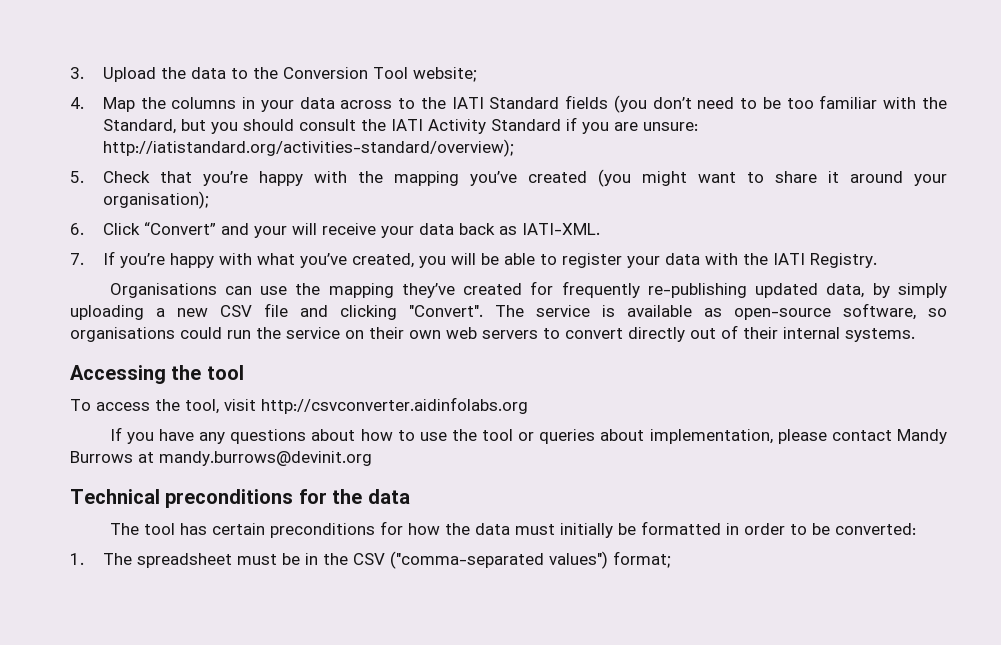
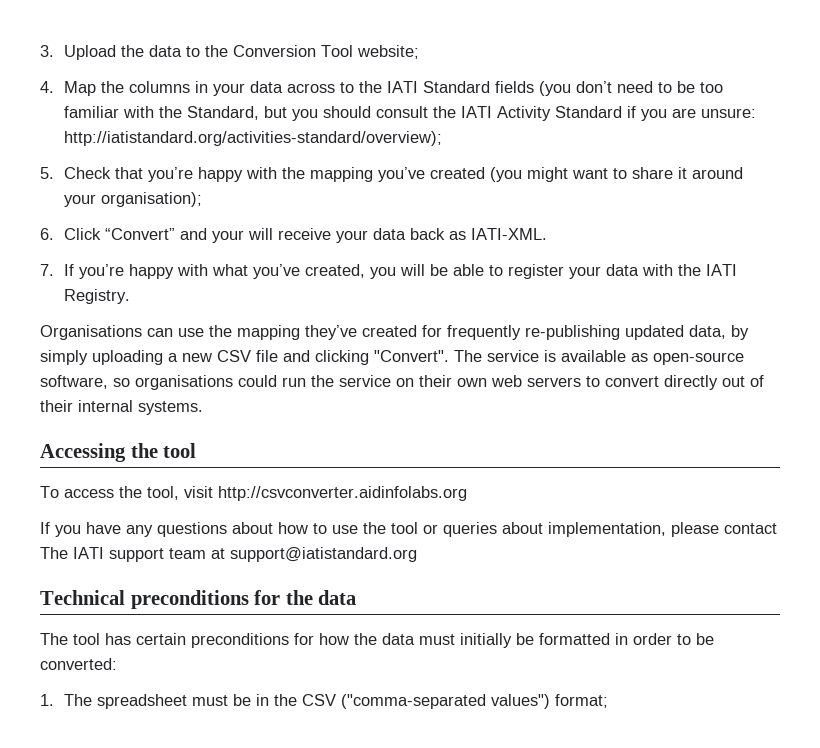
- If you have any questions about how to use the tool or queries about implementation, please contact Mandy Burrows at mandy.burrows@devinit.org
+ If you have any questions about how to use the tool or queries about implementation, please contact The IATI support team at support@iatistandard.org

